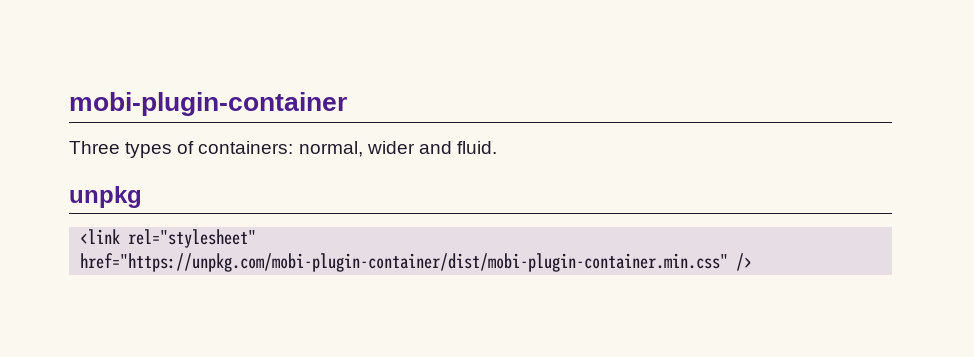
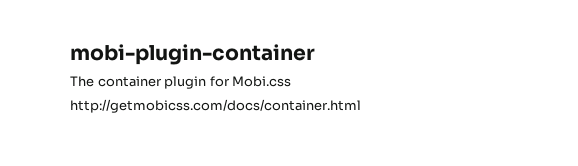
- Three types of containers: normal, wider and fluid.
- unpkg
- <link rel="stylesheet" href="https://unpkg.com/mobi-plugin-container/dist/mobi-plugin-container.min.css" />
+ The container plugin for Mobi.css
+ http://getmobicss.com/docs/container.html

